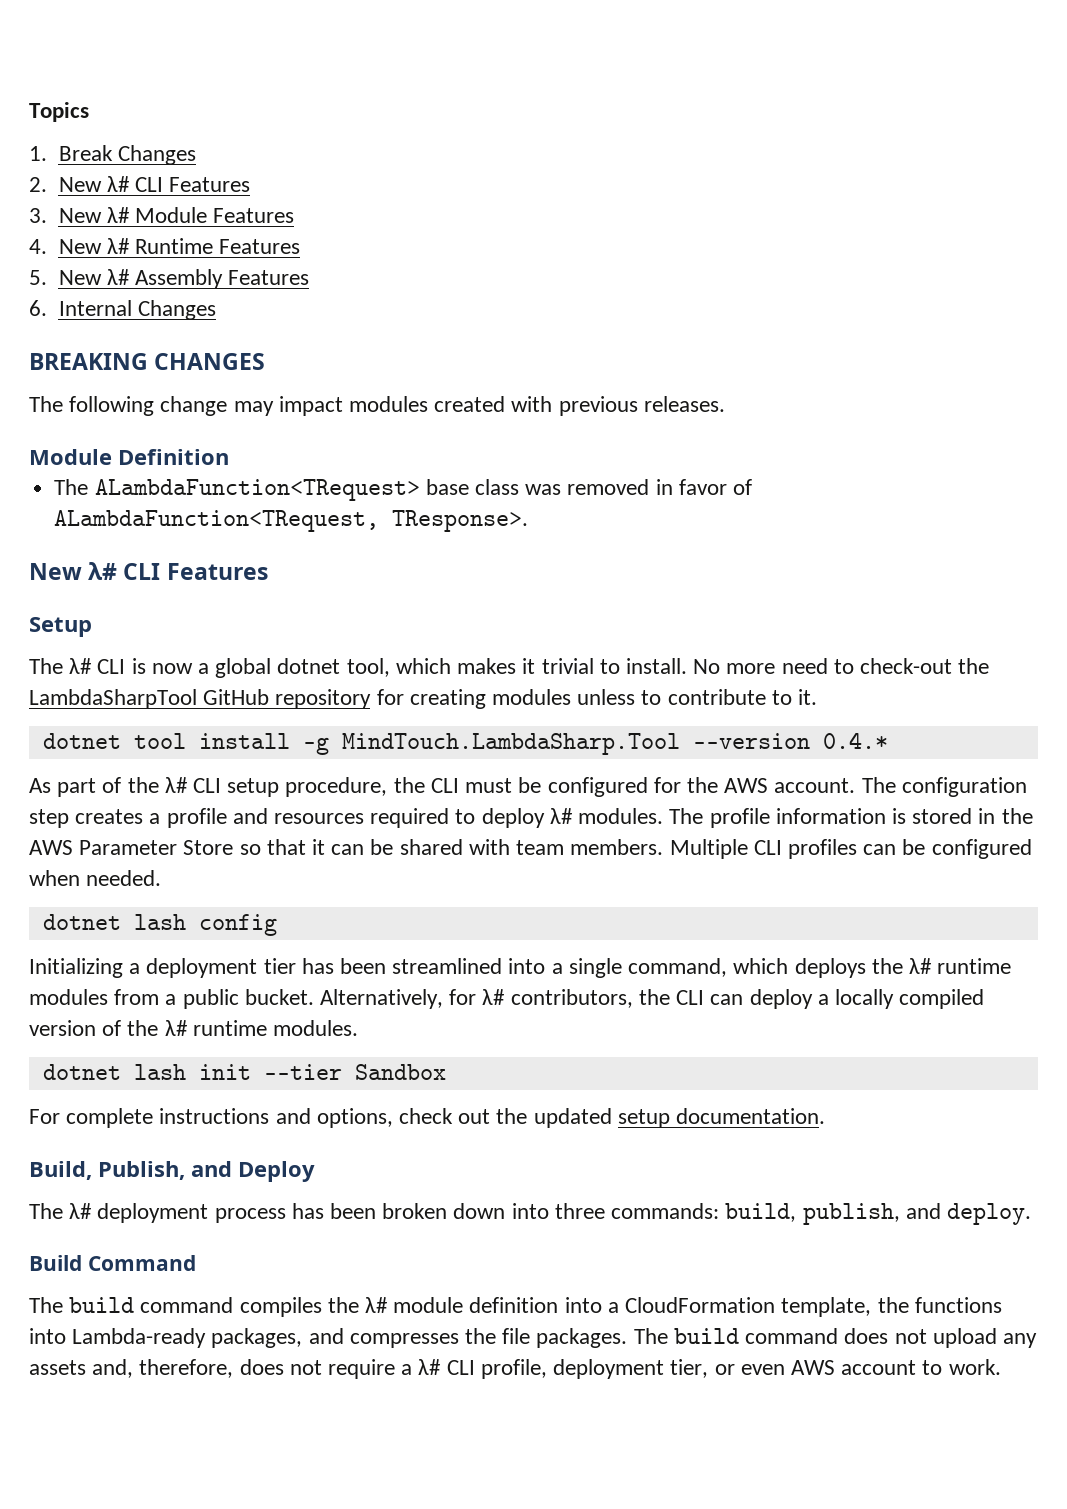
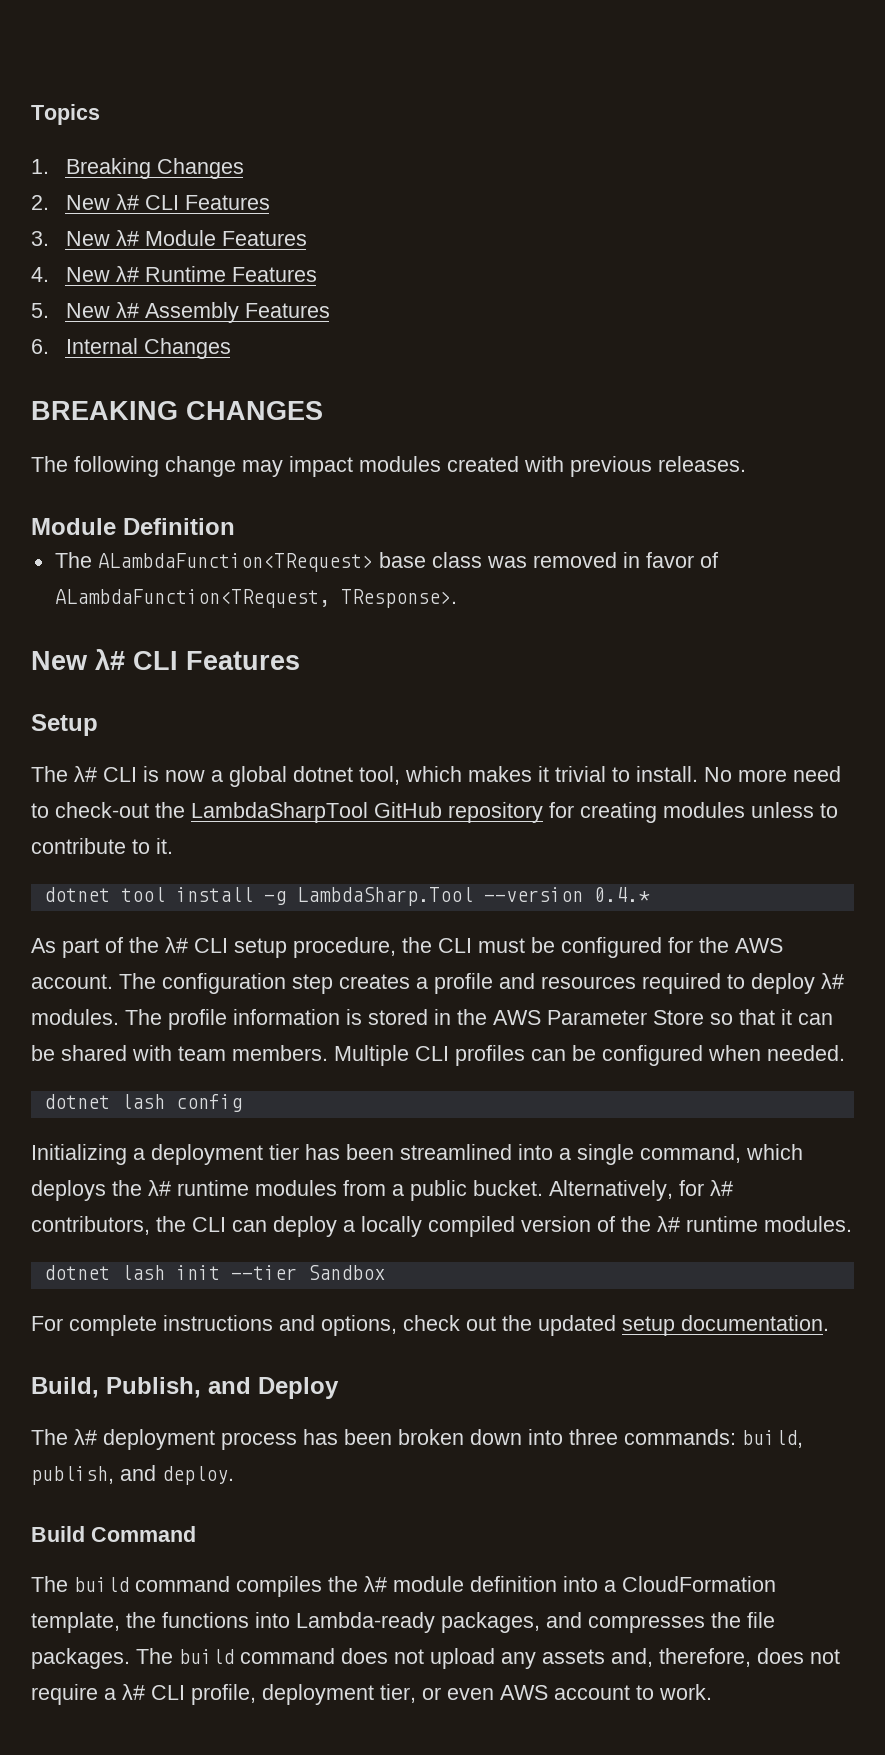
- 1. Break Changes
+ 1. Breaking Changes
- dotnet tool install -g MindTouch.LambdaSharp.Tool --version 0.4.*
+ dotnet tool install -g LambdaSharp.Tool --version 0.4.*

